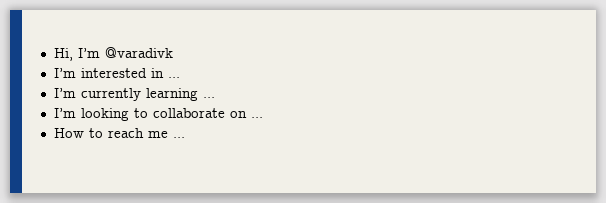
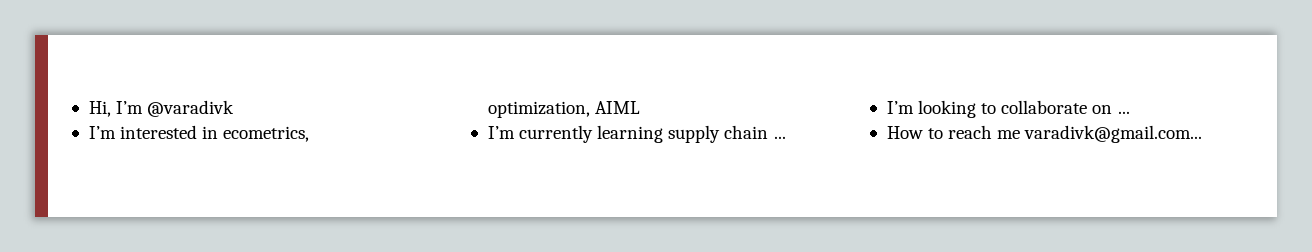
- I’m interested in ...
+ I’m interested in ecometrics, optimization, AIML
- I’m currently learning ...
+ I’m currently learning supply chain ...
- How to reach me ...
+ How to reach me varadivk@gmail.com...

